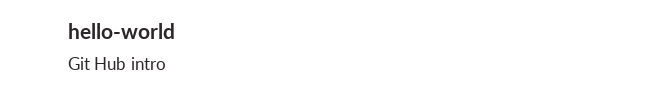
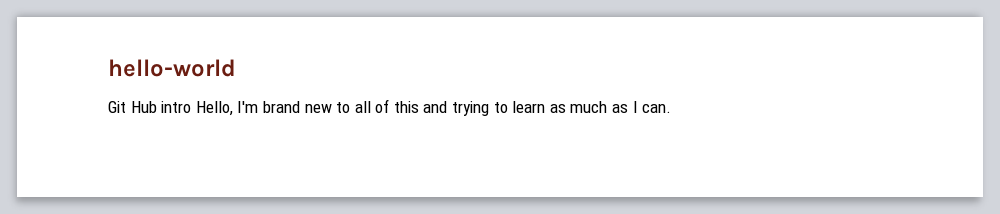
- Git Hub intro
+ Git Hub intro Hello, I'm brand new to all of this and trying to learn as much as I can.

